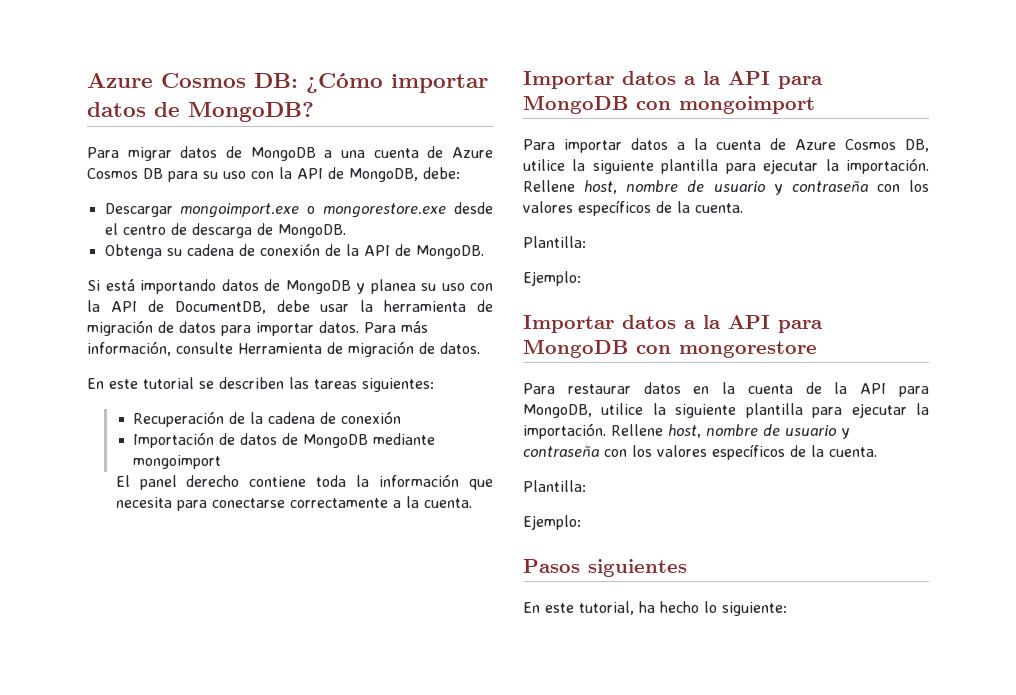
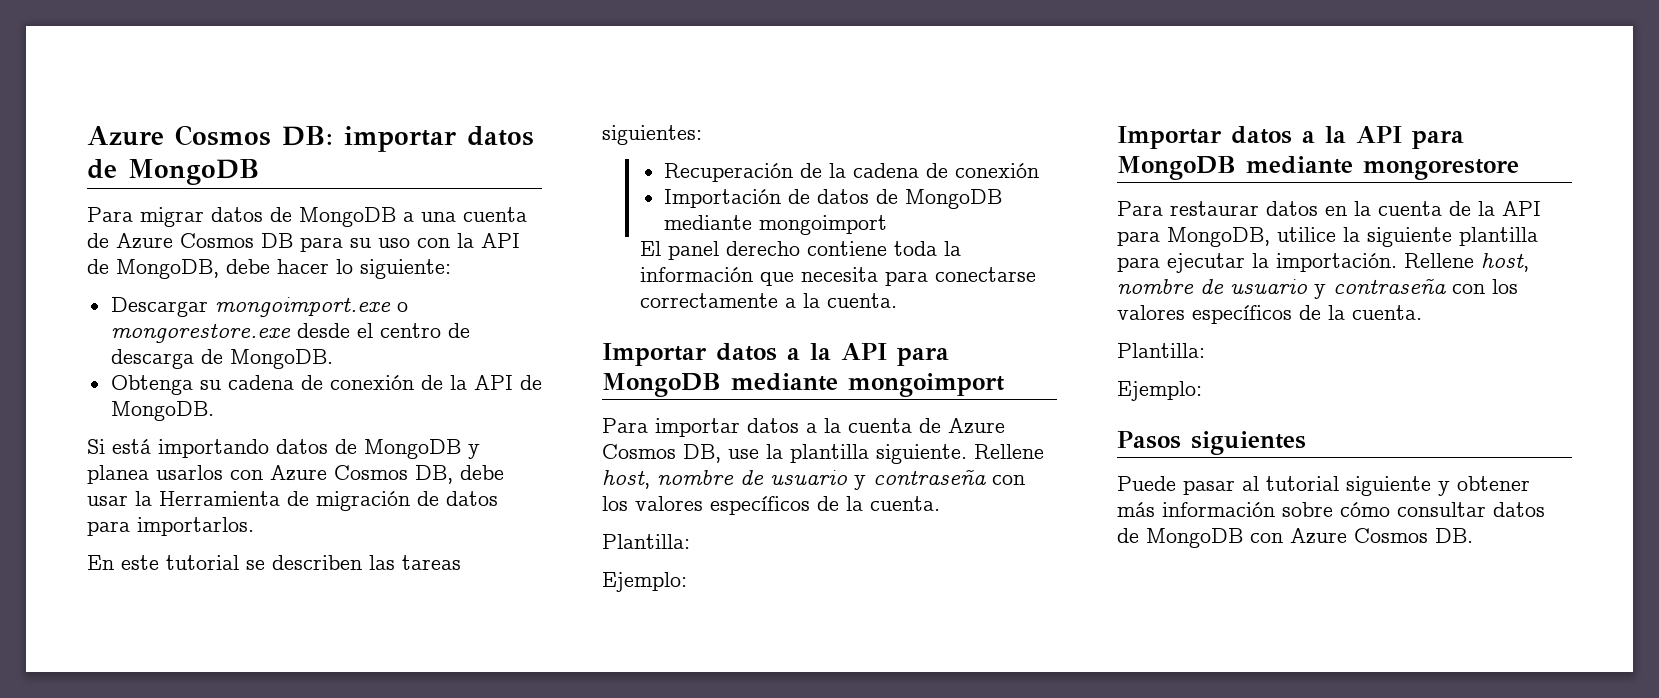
- Azure Cosmos DB: ¿Cómo importar datos de MongoDB?
+ Azure Cosmos DB: importar datos de MongoDB
- Para migrar datos de MongoDB a una cuenta de Azure Cosmos DB para su uso con la API de MongoDB, debe:
+ Para migrar datos de MongoDB a una cuenta de Azure Cosmos DB para su uso con la API de MongoDB, debe hacer lo siguiente:
- Si está importando datos de MongoDB y planea su uso con la API de DocumentDB, debe usar la herramienta de migración de datos para importar datos. Para más información, consulte Herramienta de migración de datos.
+ Si está importando datos de MongoDB y planea usarlos con Azure Cosmos DB, debe usar la Herramienta de migración de datos para importarlos.
- Importar datos a la API para MongoDB con mongoimport
+ Importar datos a la API para MongoDB mediante mongoimport
- Para importar datos a la cuenta de Azure Cosmos DB, utilice la siguiente plantilla para ejecutar la importación.
+ Para importar datos a la cuenta de Azure Cosmos DB, use la plantilla siguiente.
- Importar datos a la API para MongoDB con mongorestore
+ Importar datos a la API para MongoDB mediante mongorestore
- En este tutorial, ha hecho lo siguiente:
+ Puede pasar al tutorial siguiente y obtener más información sobre cómo consultar datos de MongoDB con Azure Cosmos DB.

